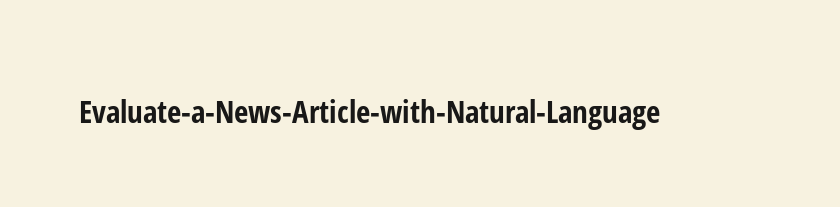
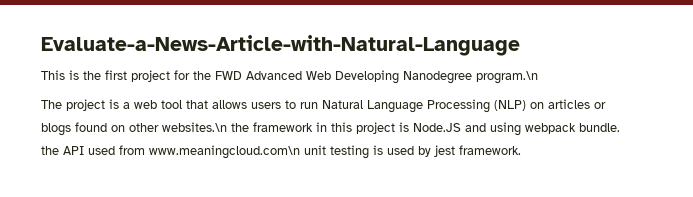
+ This is the first project for the FWD Advanced Web Developing Nanodegree program.\n
+ The project is a web tool that allows users to run Natural Language Processing (NLP) on articles or blogs found on other websites.\n the framework in this project is Node.JS and using webpack bundle. the API used from www.meaningcloud.com\n unit testing is used by jest framework.

